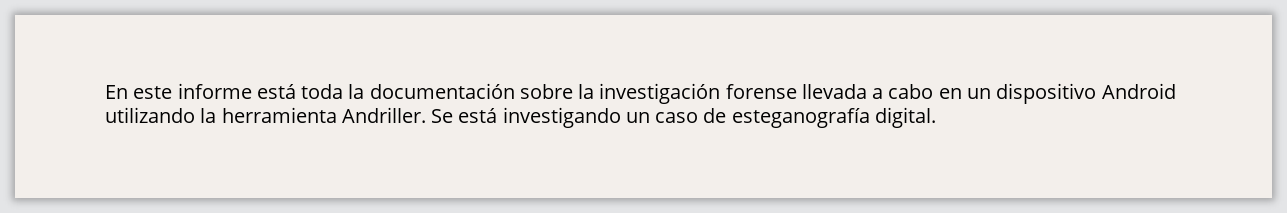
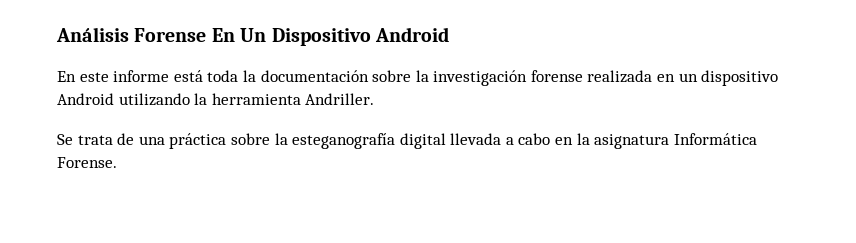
+ Análisis Forense En Un Dispositivo Android
- En este informe está toda la documentación sobre la investigación forense llevada a cabo en un dispositivo Android utilizando la herramienta Andriller. Se está investigando un caso de esteganografía digital.
+ En este informe está toda la documentación sobre la investigación forense realizada en un dispositivo Android utilizando la herramienta Andriller.
+ Se trata de una práctica sobre la esteganografía digital llevada a cabo en la asignatura Informática Forense.

